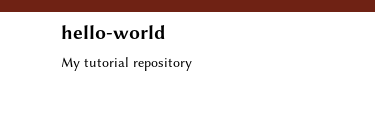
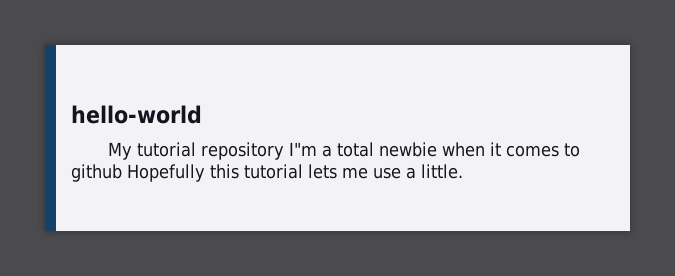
- My tutorial repository
+ My tutorial repository I"m a total newbie when it comes to github Hopefully this tutorial lets me use a little.

